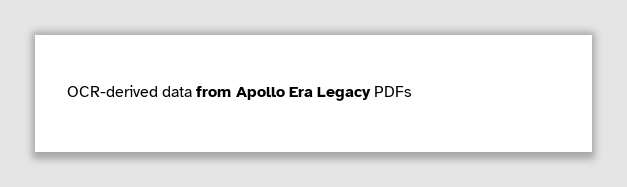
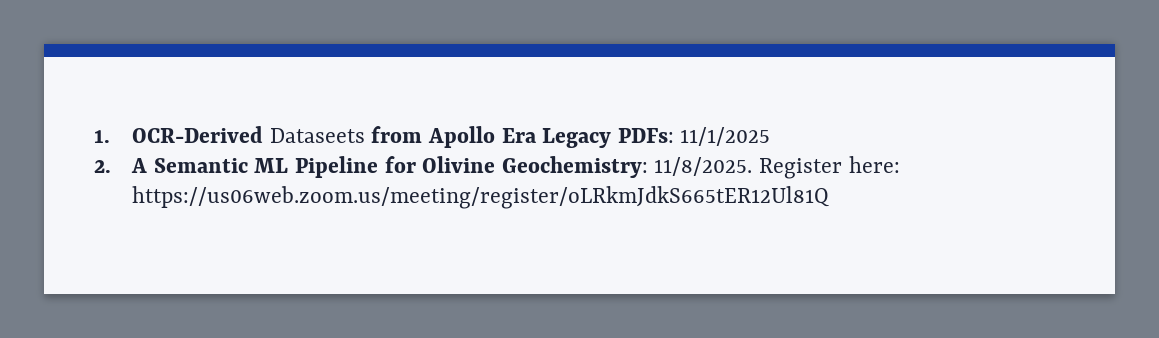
- OCR-derived data from Apollo Era Legacy PDFs
+ 1. OCR-Derived Dataseets from Apollo Era Legacy PDFs: 11/1/2025
+ 2. A Semantic ML Pipeline for Olivine Geochemistry: 11/8/2025. Register here: https://us06web.zoom.us/meeting/register/oLRkmJdkS665tER12Ul81Q

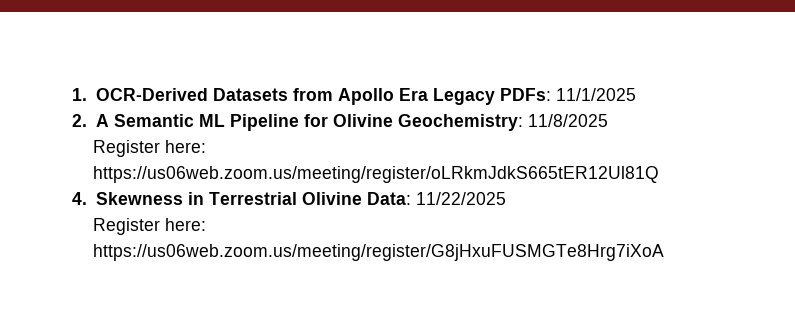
- 1. OCR-Derived Dataseets from Apollo Era Legacy PDFs: 11/1/2025
+ 1. OCR-Derived Datasets from Apollo Era Legacy PDFs: 11/1/2025
- 2. A Semantic ML Pipeline for Olivine Geochemistry: 11/8/2025. Register here: https://us06web.zoom.us/meeting/register/oLRkmJdkS665tER12Ul81Q
+ 2. A Semantic ML Pipeline for Olivine Geochemistry: 11/8/2025
+ Register here: https://us06web.zoom.us/meeting/register/oLRkmJdkS665tER12Ul81Q
+ 4. Skewness in Terrestrial Olivine Data: 11/22/2025
+ Register here: https://us06web.zoom.us/meeting/register/G8jHxuFUSMGTe8Hrg7iXoA

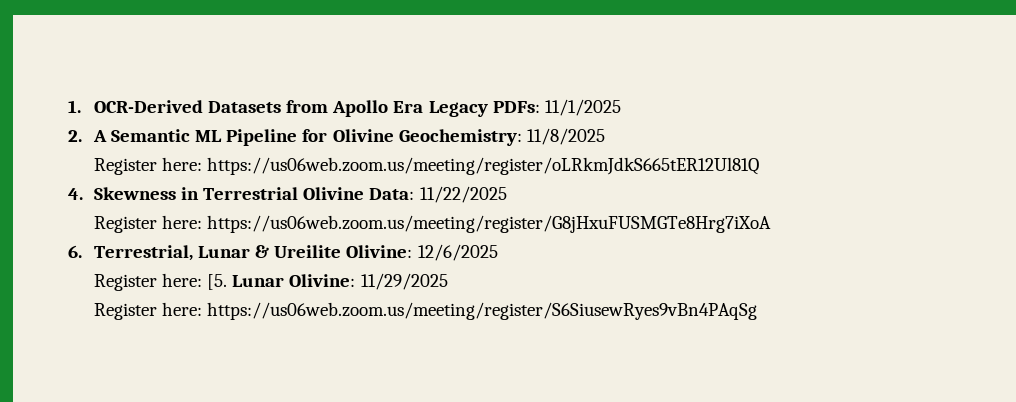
+ 6. Terrestrial, Lunar & Ureilite Olivine: 12/6/2025
+ Register here: [5. Lunar Olivine: 11/29/2025
+ Register here: https://us06web.zoom.us/meeting/register/S6SiusewRyes9vBn4PAqSg

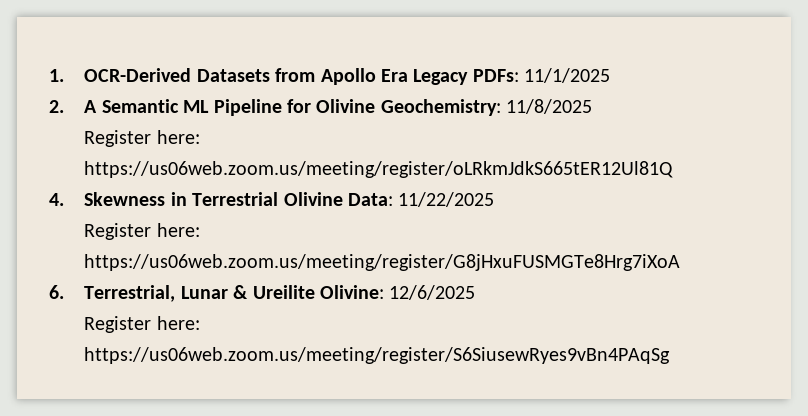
- Register here: [5. Lunar Olivine: 11/29/2025

